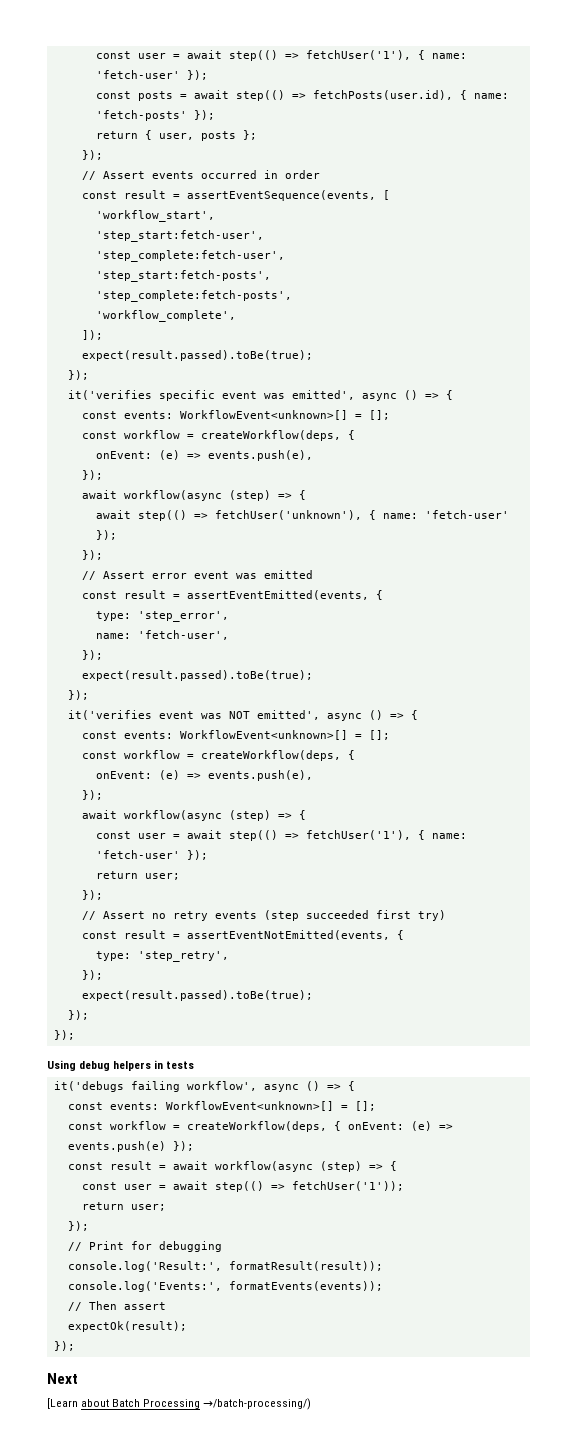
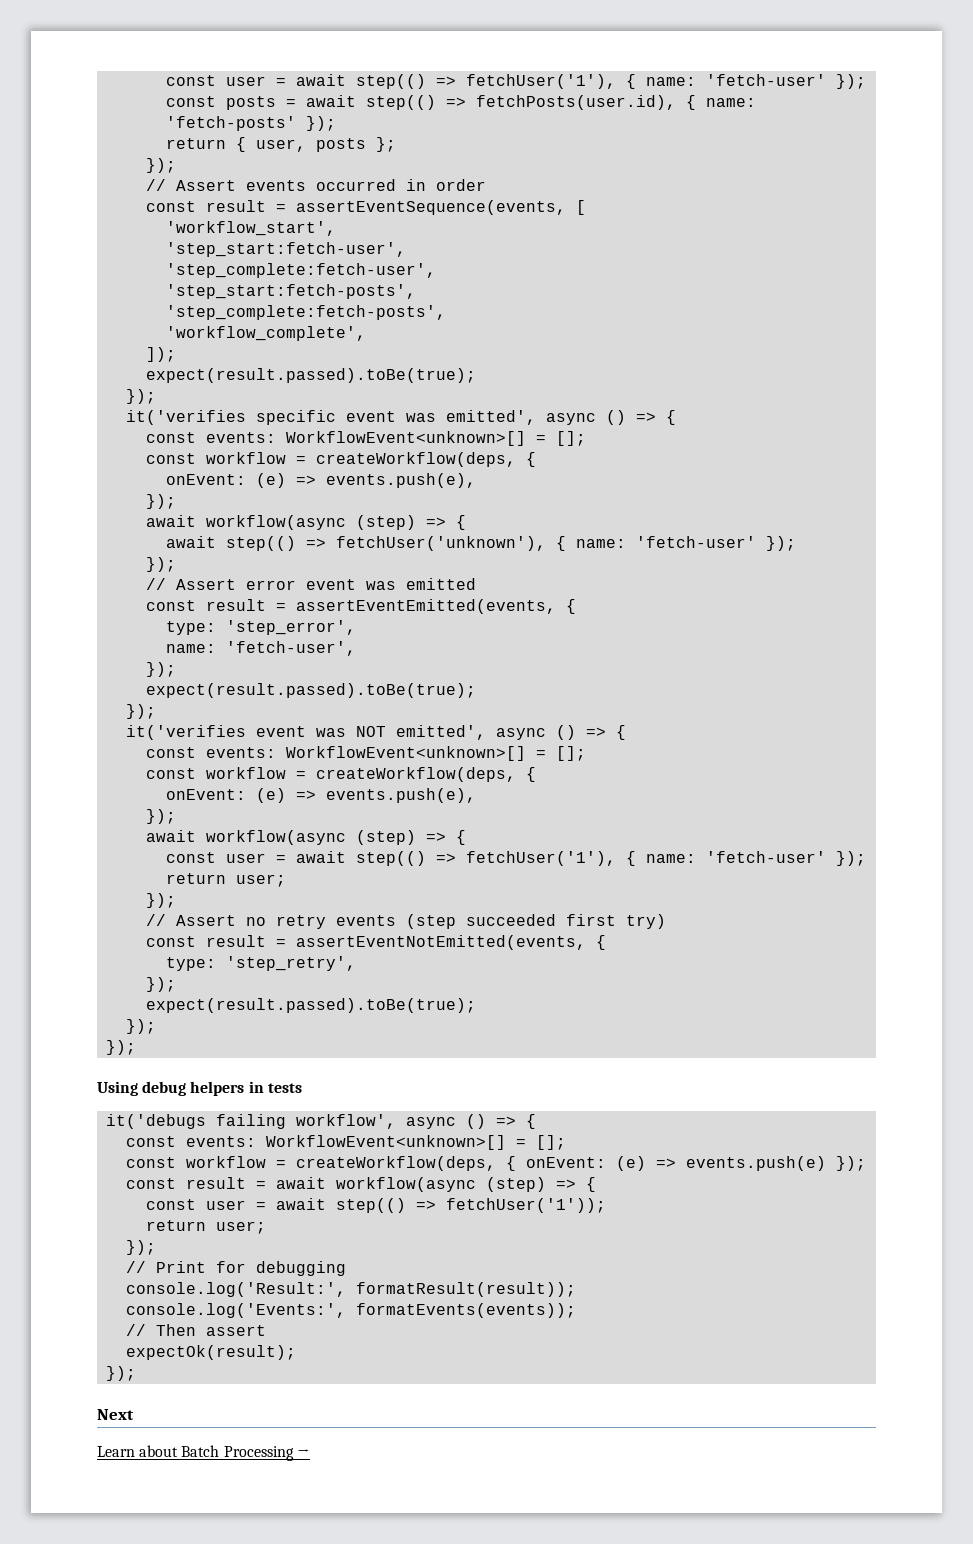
- [Learn about Batch Processing →/batch-processing/)
+ Learn about Batch Processing →

